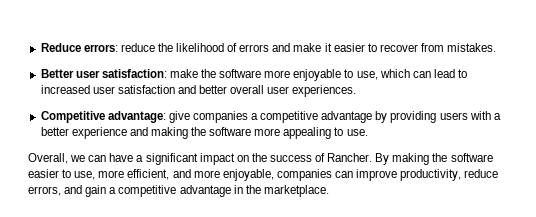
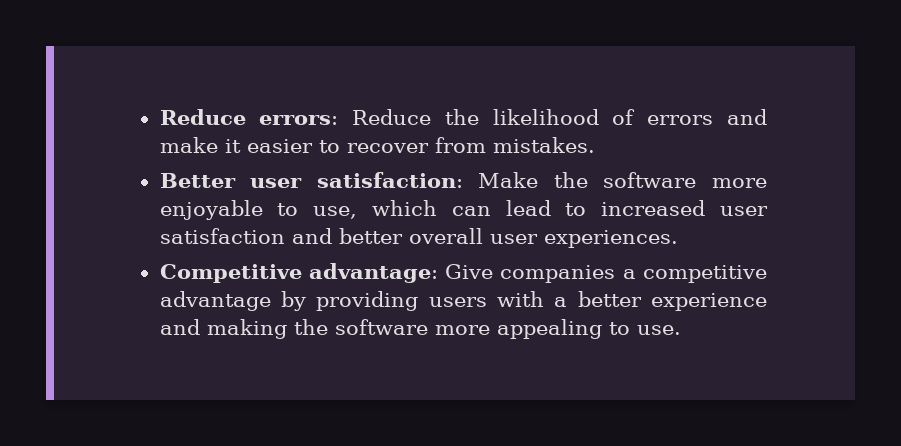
- Reduce errors: reduce the likelihood of errors and make it easier to recover from mistakes.
+ Reduce errors: Reduce the likelihood of errors and make it easier to recover from mistakes.
- Better user satisfaction: make the software more enjoyable to use, which can lead to increased user satisfaction and better overall user experiences.
+ Better user satisfaction: Make the software more enjoyable to use, which can lead to increased user satisfaction and better overall user experiences.
- Competitive advantage: give companies a competitive advantage by providing users with a better experience and making the software more appealing to use.
+ Competitive advantage: Give companies a competitive advantage by providing users with a better experience and making the software more appealing to use.
- Overall, we can have a significant impact on the success of Rancher. By making the software easier to use, more efficient, and more enjoyable, companies can improve productivity, reduce errors, and gain a competitive advantage in the marketplace.

